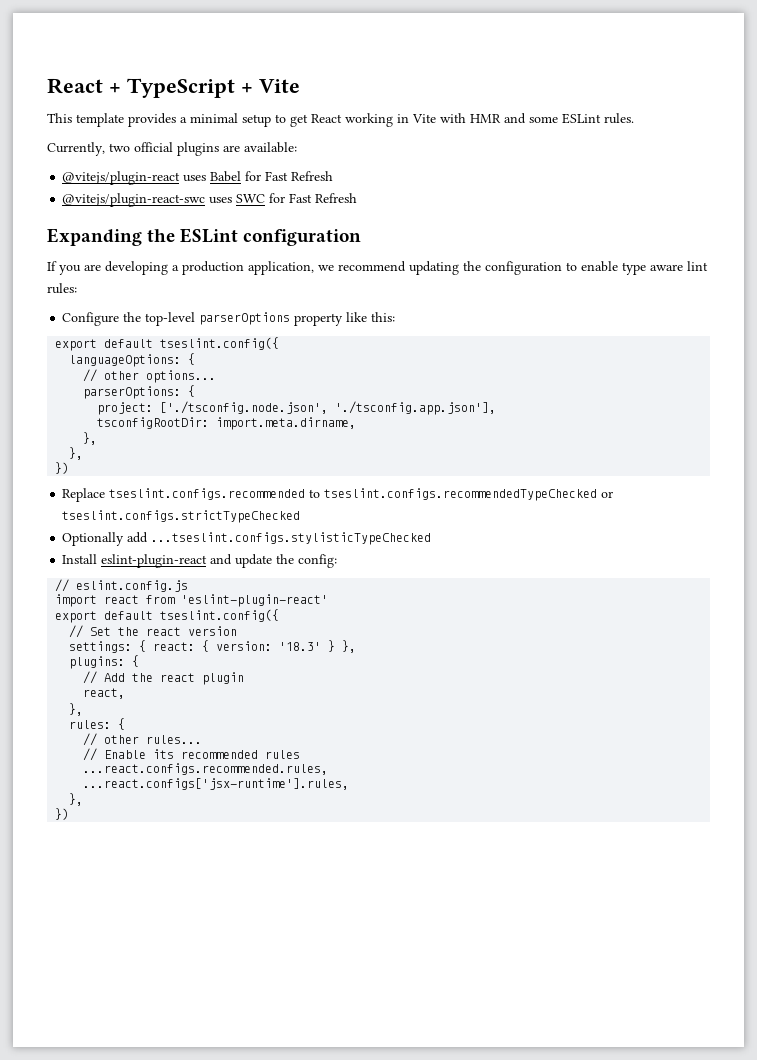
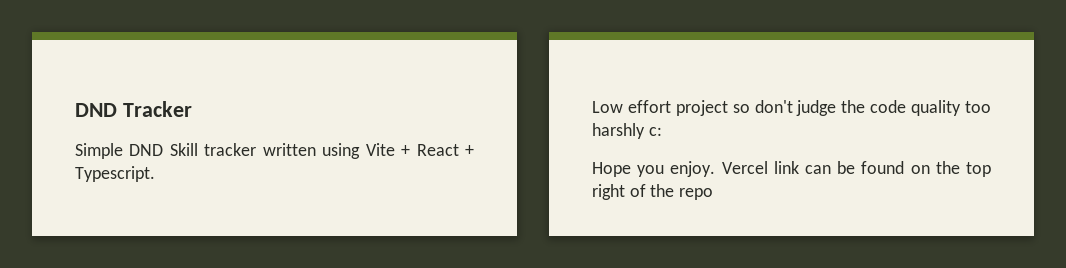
- React + TypeScript + Vite
- This template provides a minimal setup to get React working in Vite with HMR and some ESLint rules.
- Currently, two official plugins are available:
- @vitejs/plugin-react uses Babel for Fast Refresh
- @vitejs/plugin-react-swc uses SWC for Fast Refresh
- Expanding the ESLint configuration
- If you are developing a production application, we recommend updating the configuration to enable type aware lint rules:
- Configure the top-level parserOptions property like this:
- export default tseslint.config({
- languageOptions: {
- // other options...
- parserOptions: {
- project: ['./tsconfig.node.json', './tsconfig.app.json'],
- tsconfigRootDir: import.meta.dirname,
- },
- },
- })
- Replace tseslint.configs.recommended to tseslint.configs.recommendedTypeChecked or tseslint.configs.strictTypeChecked
- Optionally add ...tseslint.configs.stylisticTypeChecked
- Install eslint-plugin-react and update the config:
- // eslint.config.js
- import react from 'eslint-plugin-react'
- export default tseslint.config({
- // Set the react version
- settings: { react: { version: '18.3' } },
- plugins: {
- // Add the react plugin
- react,
- },
- rules: {
- // other rules...
- // Enable its recommended rules
- ...react.configs.recommended.rules,
- ...react.configs['jsx-runtime'].rules,
- },
- })
+ DND Tracker
+ Simple DND Skill tracker written using Vite + React + Typescript.
+ Low effort project so don't judge the code quality too harshly c:
+ Hope you enjoy. Vercel link can be found on the top right of the repo

